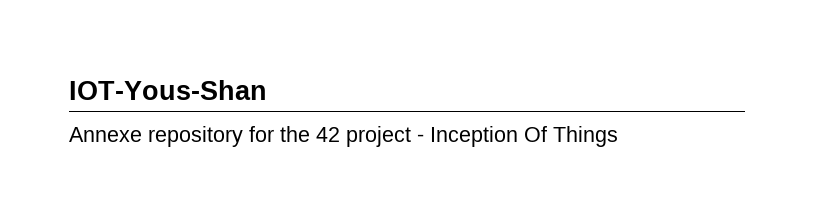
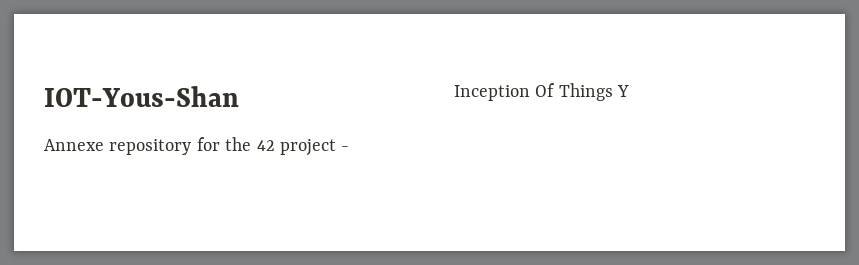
- Annexe repository for the 42 project - Inception Of Things
+ Annexe repository for the 42 project - Inception Of Things Y

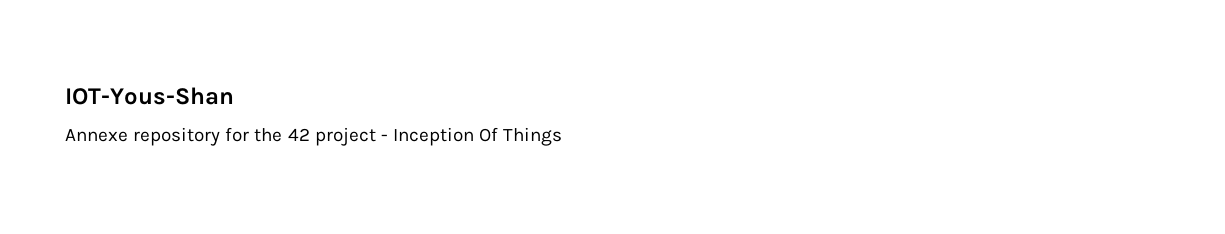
- Annexe repository for the 42 project - Inception Of Things Y
+ Annexe repository for the 42 project - Inception Of Things

